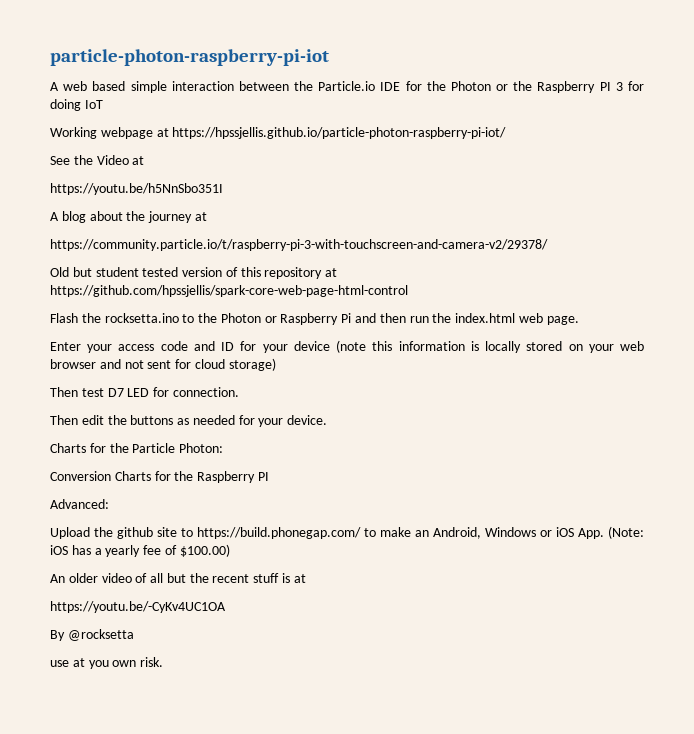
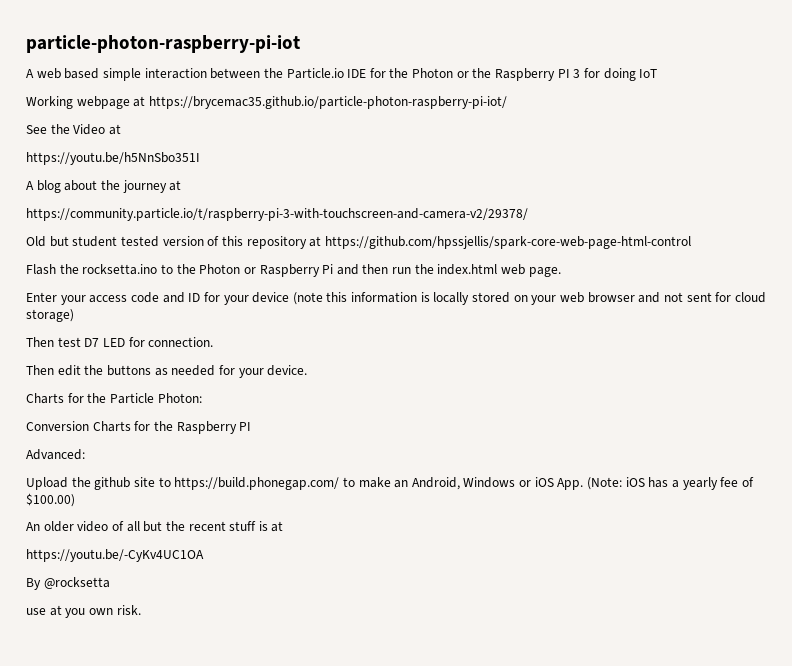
- Working webpage at https://hpssjellis.github.io/particle-photon-raspberry-pi-iot/
+ Working webpage at https://brycemac35.github.io/particle-photon-raspberry-pi-iot/

